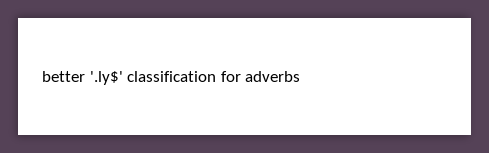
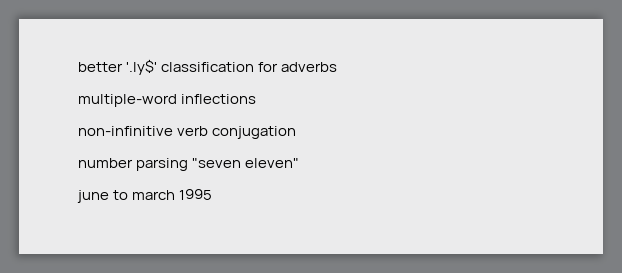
+ multiple-word inflections
+ non-infinitive verb conjugation
+ number parsing "seven eleven"
+ june to march 1995

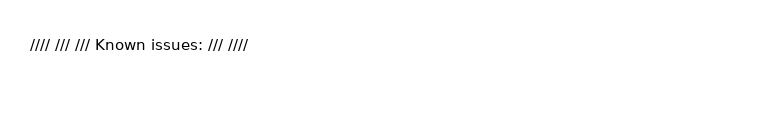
- better '.ly$' classification for adverbs
- multiple-word inflections
- non-infinitive verb conjugation
- number parsing "seven eleven"
- june to march 1995
+ //// /// /// Known issues: /// ////

